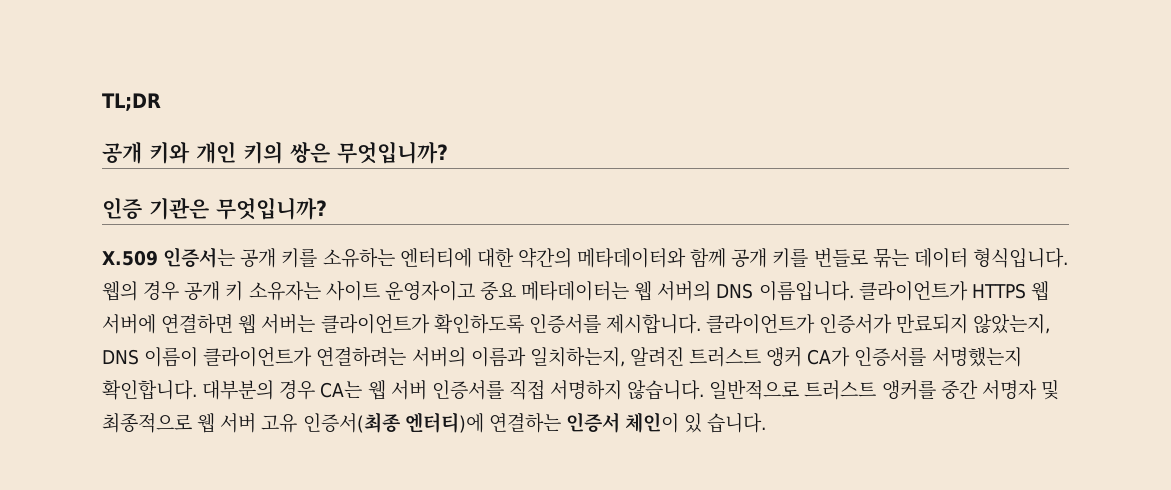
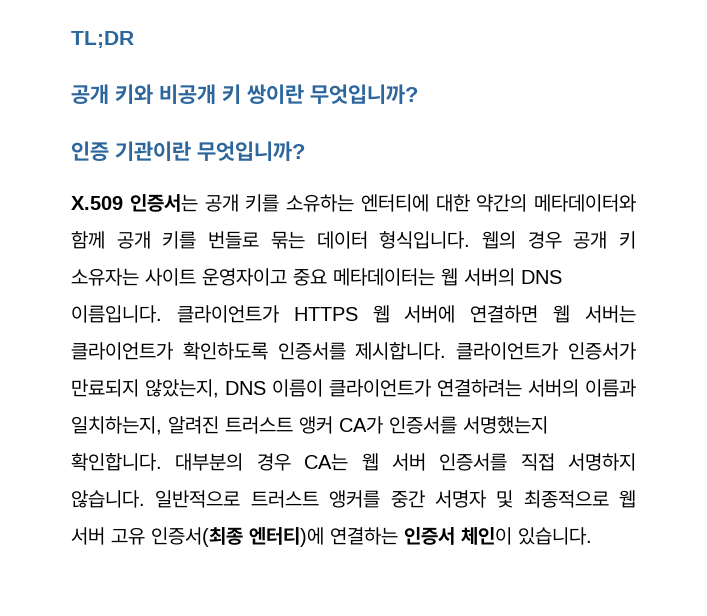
- 공개 키와 개인 키의 쌍은 무엇입니까?
+ 공개 키와 비공개 키 쌍이란 무엇입니까?
- 인증 기관은 무엇입니까?
+ 인증 기관이란 무엇입니까?
- 일반적으로 트러스트 앵커를 중간 서명자 및 최종적으로 웹 서버 고유 인증서(최종 엔터티)에 연결하는 인증서 체인이 있 습니다.
+ 일반적으로 트러스트 앵커를 중간 서명자 및 최종적으로 웹 서버 고유 인증서(최종 엔터티)에 연결하는 인증서 체인이 있습니다.

